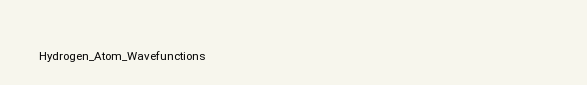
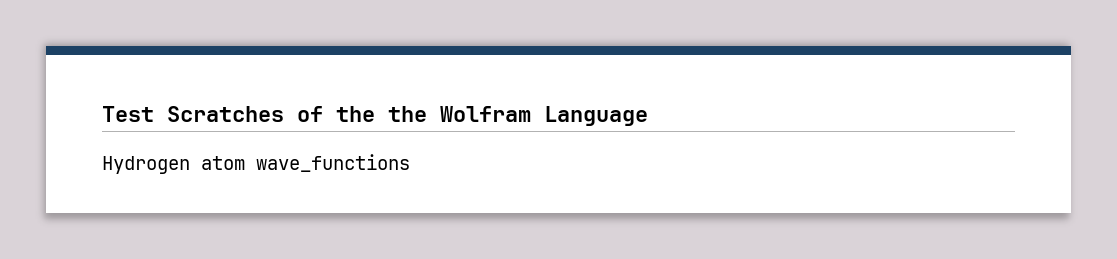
- Hydrogen_Atom_Wavefunctions
+ Test Scratches of the the Wolfram Language
+ Hydrogen atom wave_functions

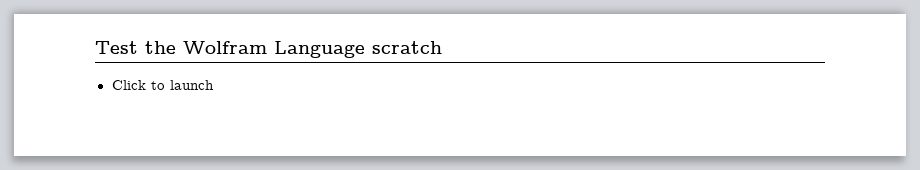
- Test Scratches of the the Wolfram Language
- Hydrogen atom wave_functions
+ Test the Wolfram Language scratch
+ Click to launch

